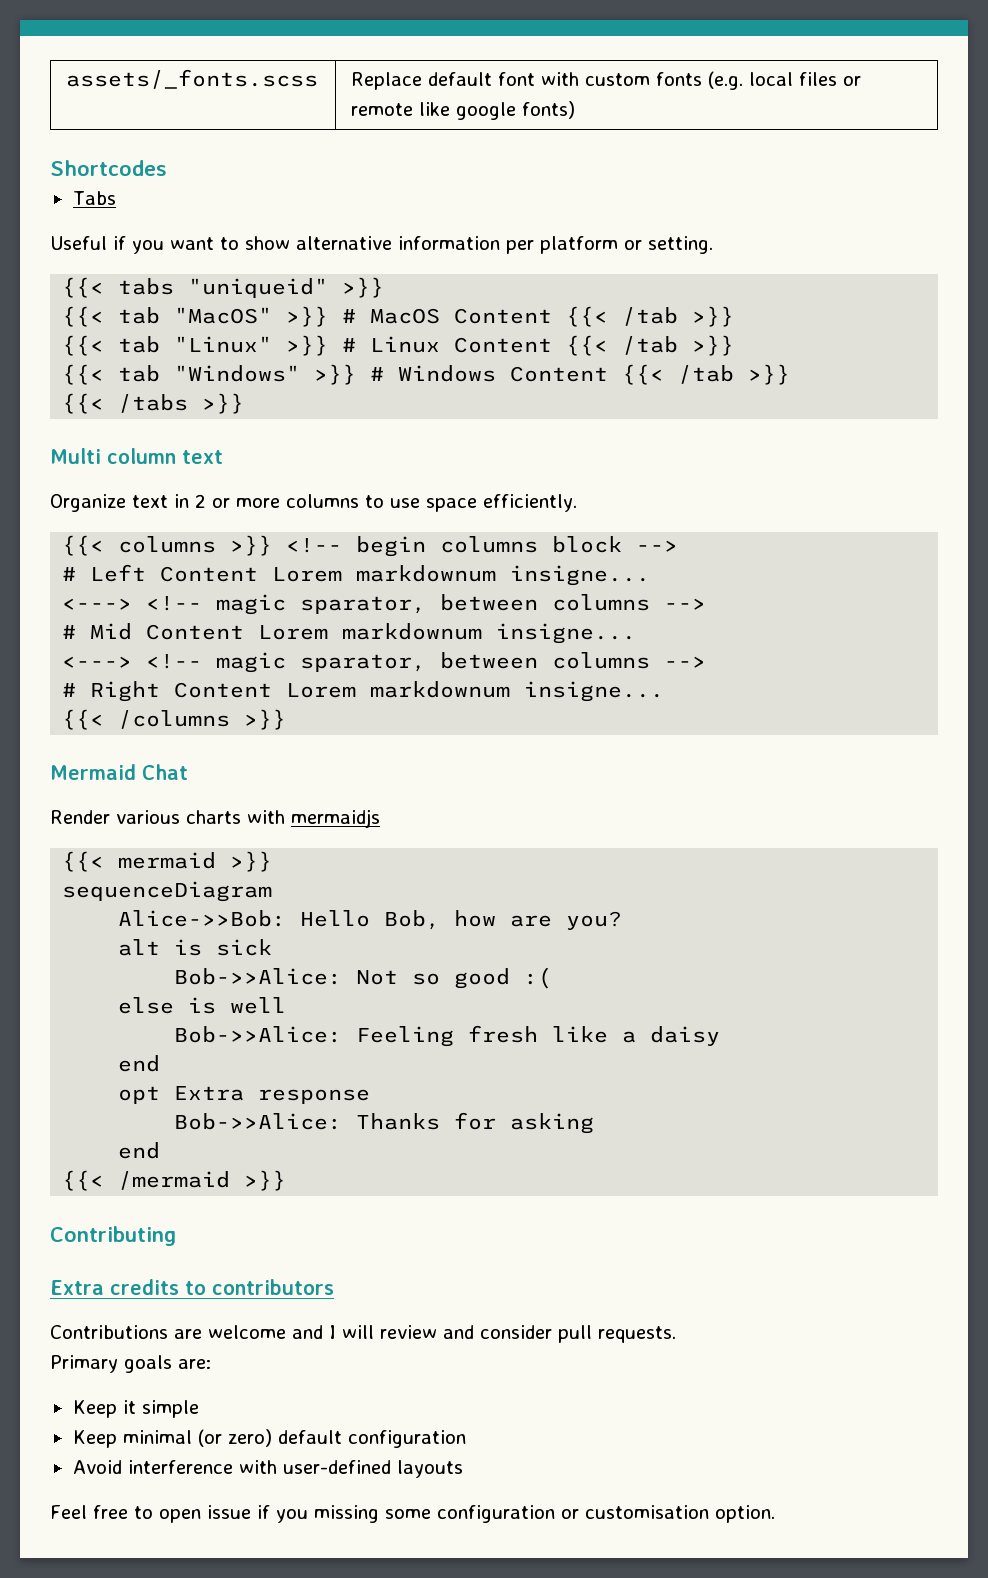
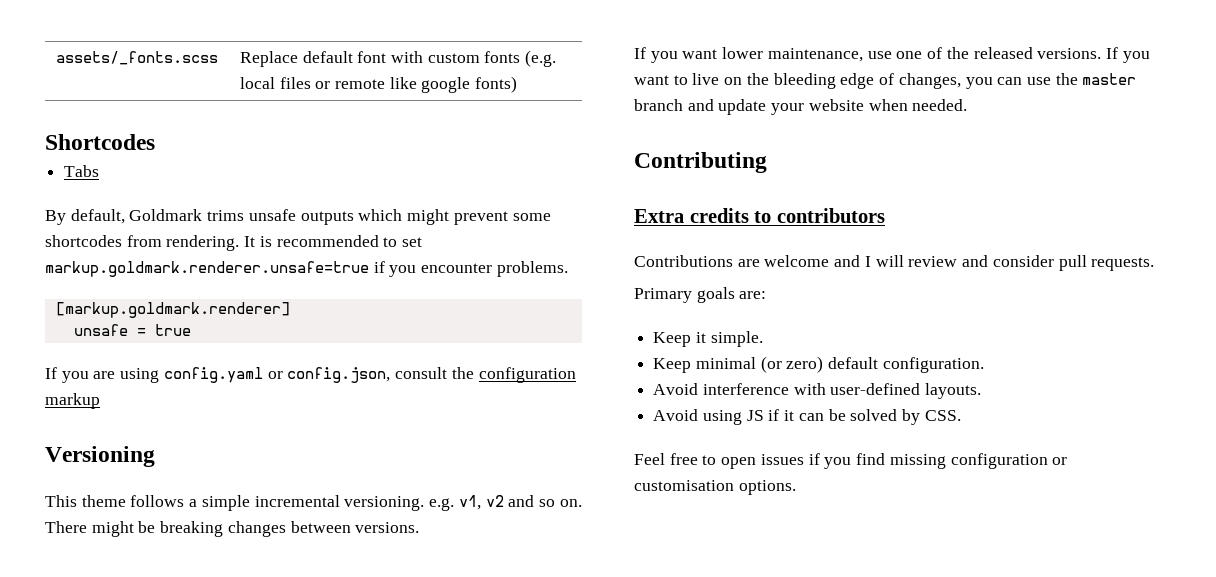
- Useful if you want to show alternative information per platform or setting.
- {{< tabs "uniqueid" >}}
- {{< tab "MacOS" >}} # MacOS Content {{< /tab >}}
- {{< tab "Linux" >}} # Linux Content {{< /tab >}}
- {{< tab "Windows" >}} # Windows Content {{< /tab >}}
- {{< /tabs >}}
- Multi column text
- Organize text in 2 or more columns to use space efficiently.
- {{< columns >}} <!-- begin columns block -->
- # Left Content Lorem markdownum insigne...
- <---> <!-- magic sparator, between columns -->
- # Mid Content Lorem markdownum insigne...
- <---> <!-- magic sparator, between columns -->
- # Right Content Lorem markdownum insigne...
- {{< /columns >}}
- Mermaid Chat
- Render various charts with mermaidjs
- {{< mermaid >}}
- sequenceDiagram
- Alice->>Bob: Hello Bob, how are you?
- alt is sick
- Bob->>Alice: Not so good :(
- else is well
- Bob->>Alice: Feeling fresh like a daisy
- end
- opt Extra response
- Bob->>Alice: Thanks for asking
- end
- {{< /mermaid >}}
+ By default, Goldmark trims unsafe outputs which might prevent some shortcodes from rendering. It is recommended to set markup.goldmark.renderer.unsafe=true if you encounter problems.
+ [markup.goldmark.renderer]
+ unsafe = true
+ If you are using config.yaml or config.json, consult the configuration markup
+ Versioning
+ This theme follows a simple incremental versioning. e.g. v1, v2 and so on. There might be breaking changes between versions.
+ If you want lower maintenance, use one of the released versions. If you want to live on the bleeding edge of changes, you can use the master branch and update your website when needed.
- Keep it simple
+ Keep it simple.
- Keep minimal (or zero) default configuration
+ Keep minimal (or zero) default configuration.
- Avoid interference with user-defined layouts
+ Avoid interference with user-defined layouts.
+ Avoid using JS if it can be solved by CSS.
- Feel free to open issue if you missing some configuration or customisation option.
+ Feel free to open issues if you find missing configuration or customisation options.

